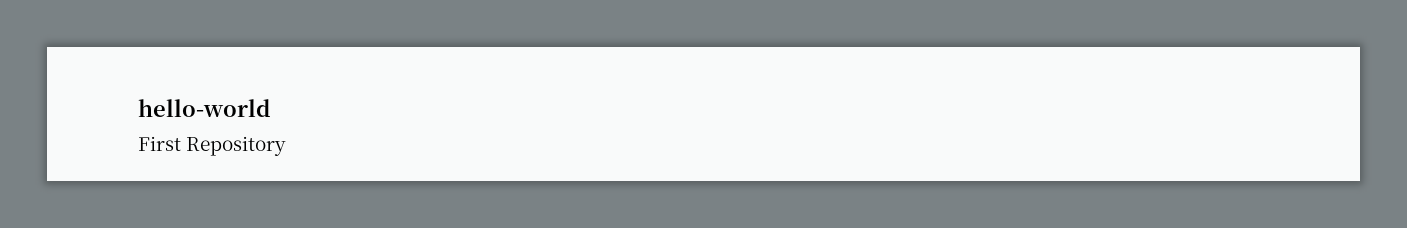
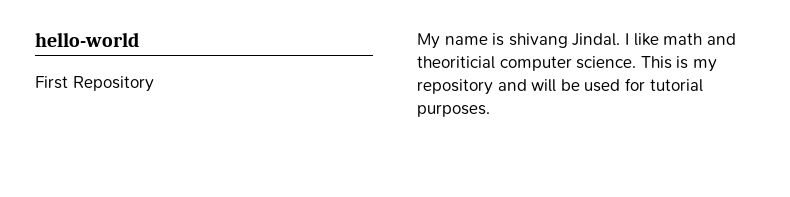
+ My name is shivang Jindal. I like math and theoriticial computer science. This is my repository and will be used for tutorial purposes.

